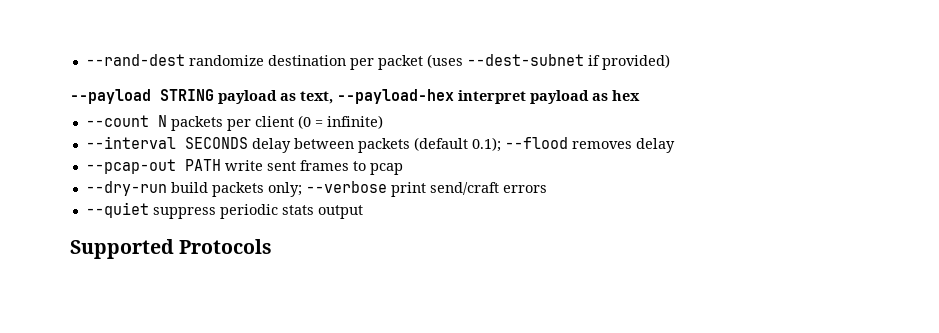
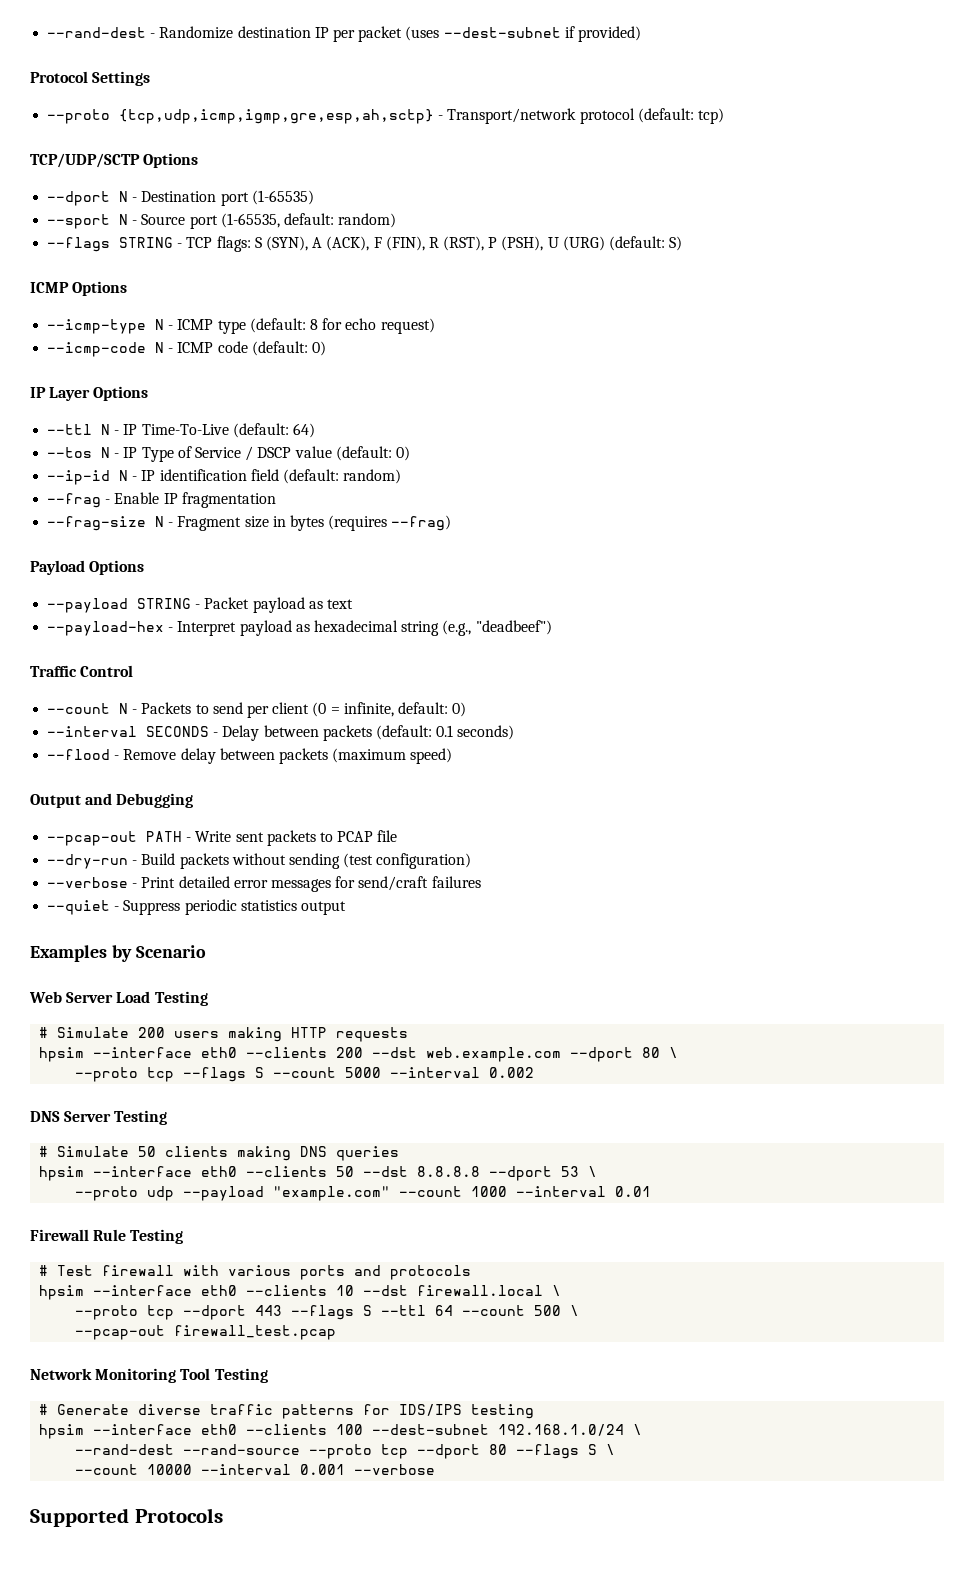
- --rand-dest randomize destination per packet (uses --dest-subnet if provided)
+ --rand-dest - Randomize destination IP per packet (uses --dest-subnet if provided)
- --payload STRING payload as text, --payload-hex interpret payload as hex
- --count N packets per client (0 = infinite)
+ Protocol Settings
+ --proto {tcp,udp,icmp,igmp,gre,esp,ah,sctp} - Transport/network protocol (default: tcp)
+ TCP/UDP/SCTP Options
+ --dport N - Destination port (1-65535)
+ --sport N - Source port (1-65535, default: random)
+ --flags STRING - TCP flags: S (SYN), A (ACK), F (FIN), R (RST), P (PSH), U (URG) (default: S)
+ ICMP Options
+ --icmp-type N - ICMP type (default: 8 for echo request)
+ --icmp-code N - ICMP code (default: 0)
+ IP Layer Options
+ --ttl N - IP Time-To-Live (default: 64)
+ --tos N - IP Type of Service / DSCP value (default: 0)
+ --ip-id N - IP identification field (default: random)
+ --frag - Enable IP fragmentation
+ --frag-size N - Fragment size in bytes (requires --frag)
+ Payload Options
+ --payload STRING - Packet payload as text
+ --payload-hex - Interpret payload as hexadecimal string (e.g., "deadbeef")
+ Traffic Control
+ --count N - Packets to send per client (0 = infinite, default: 0)
- --interval SECONDS delay between packets (default 0.1); --flood removes delay
- --pcap-out PATH write sent frames to pcap
- --dry-run build packets only; --verbose print send/craft errors
- --quiet suppress periodic stats output
+ --interval SECONDS - Delay between packets (default: 0.1 seconds)
+ --flood - Remove delay between packets (maximum speed)
+ Output and Debugging
+ --pcap-out PATH - Write sent packets to PCAP file
+ --dry-run - Build packets without sending (test configuration)
+ --verbose - Print detailed error messages for send/craft failures
+ --quiet - Suppress periodic statistics output
+ Examples by Scenario
+ Web Server Load Testing
+ # Simulate 200 users making HTTP requests
+ hpsim --interface eth0 --clients 200 --dst web.example.com --dport 80 \
+ --proto tcp --flags S --count 5000 --interval 0.002
+ DNS Server Testing
+ # Simulate 50 clients making DNS queries
+ hpsim --interface eth0 --clients 50 --dst 8.8.8.8 --dport 53 \
+ --proto udp --payload "example.com" --count 1000 --interval 0.01
+ Firewall Rule Testing
+ # Test firewall with various ports and protocols
+ hpsim --interface eth0 --clients 10 --dst firewall.local \
+ --proto tcp --dport 443 --flags S --ttl 64 --count 500 \
+ --pcap-out firewall_test.pcap
+ Network Monitoring Tool Testing
+ # Generate diverse traffic patterns for IDS/IPS testing
+ hpsim --interface eth0 --clients 100 --dest-subnet 192.168.1.0/24 \
+ --rand-dest --rand-source --proto tcp --dport 80 --flags S \
+ --count 10000 --interval 0.001 --verbose

